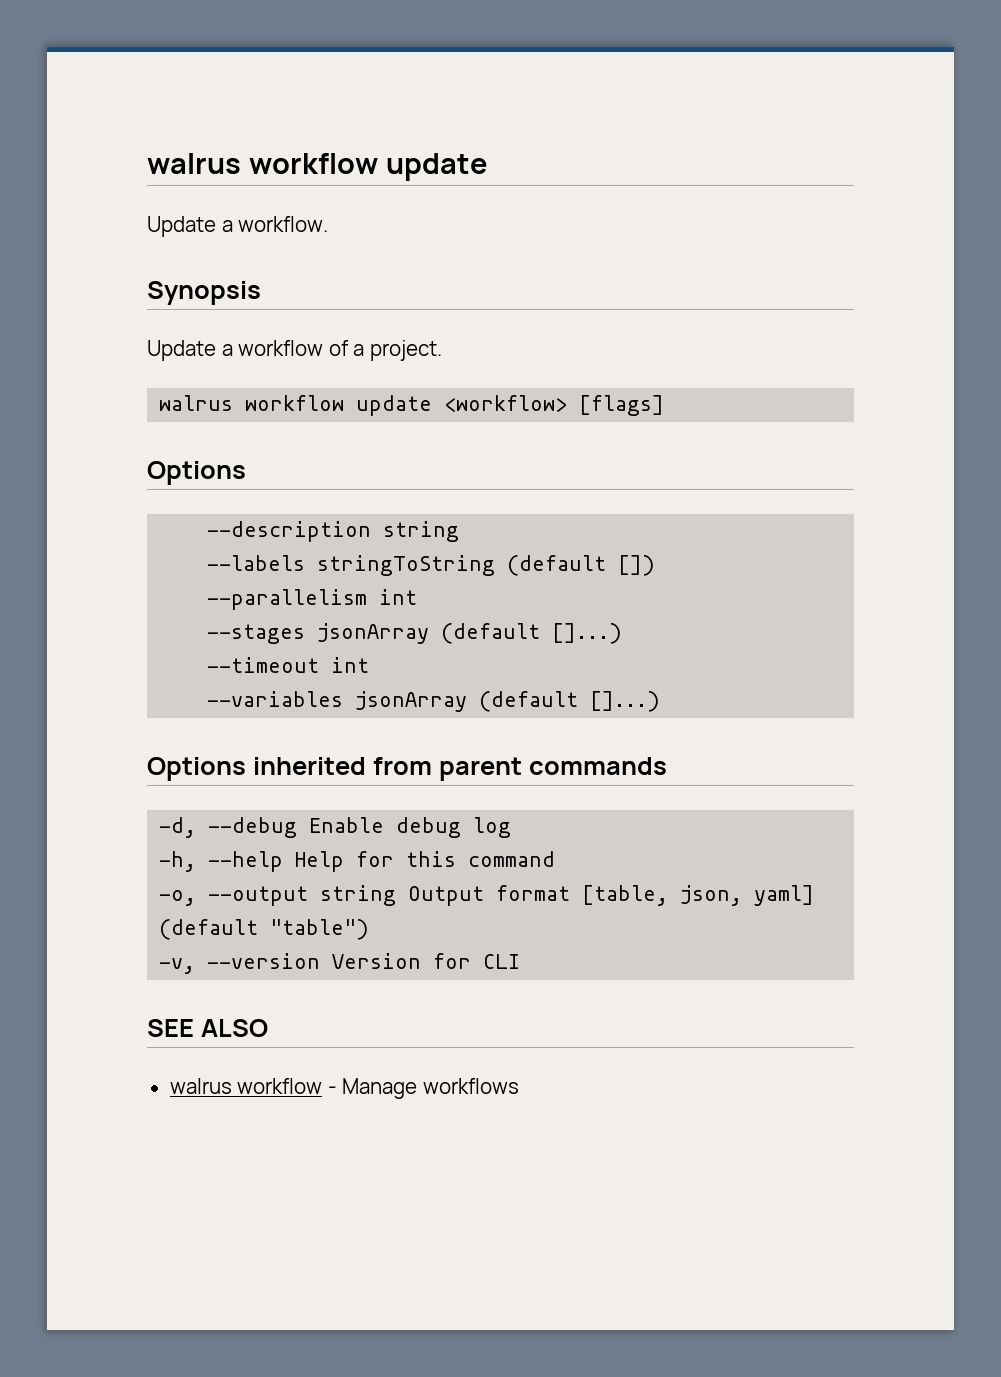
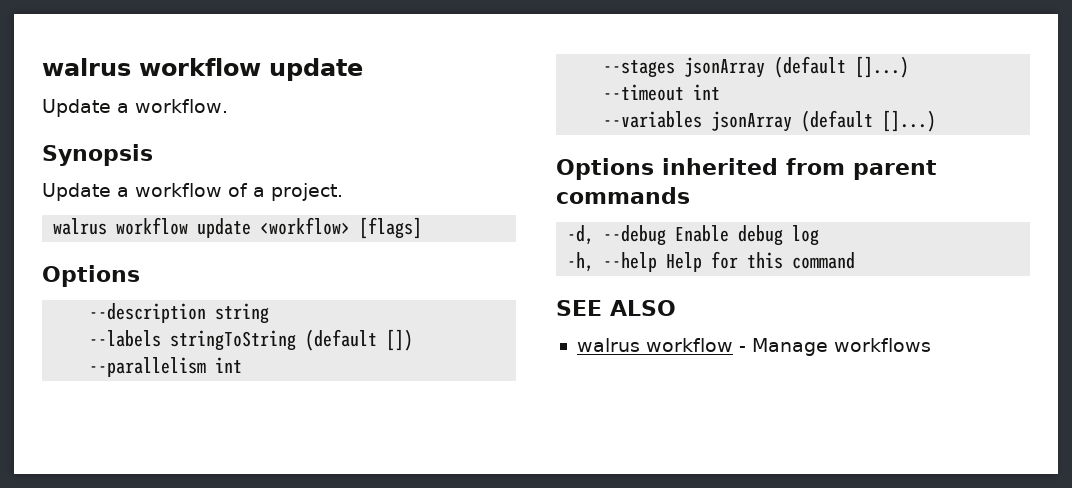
- -o, --output string Output format [table, json, yaml] (default "table")
- -v, --version Version for CLI

